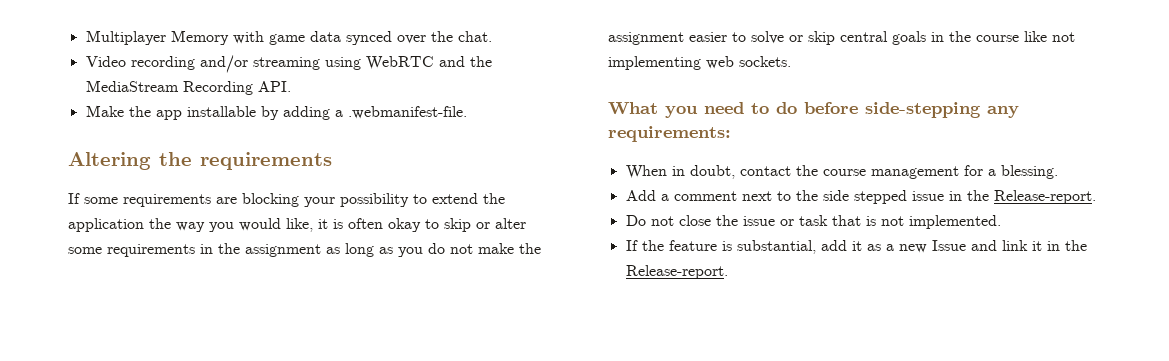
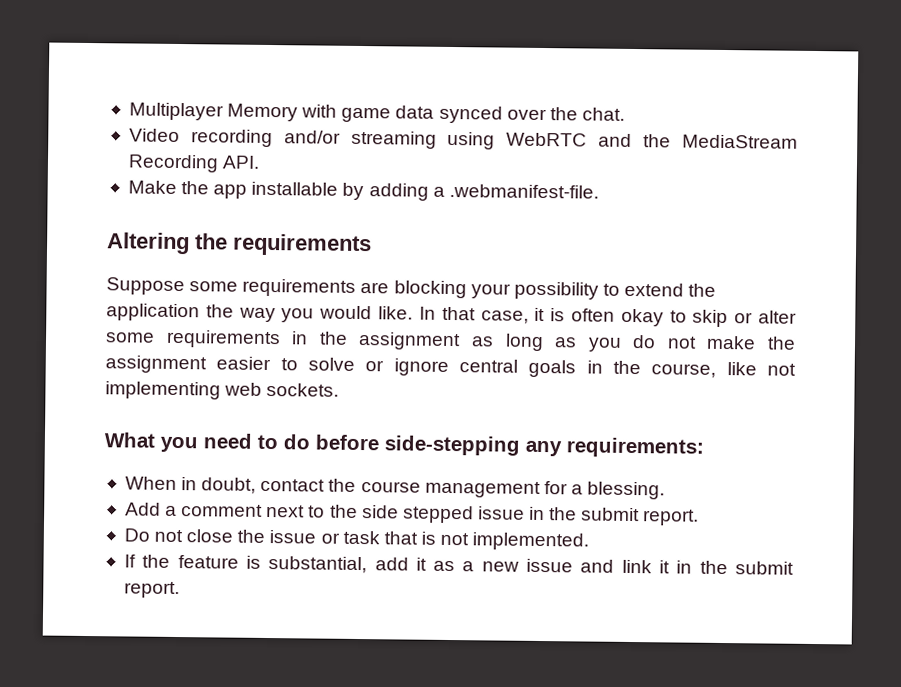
- If some requirements are blocking your possibility to extend the application the way you would like, it is often okay to skip or alter some requirements in the assignment as long as you do not make the assignment easier to solve or skip central goals in the course like not implementing web sockets.
+ Suppose some requirements are blocking your possibility to extend the application the way you would like. In that case, it is often okay to skip or alter some requirements in the assignment as long as you do not make the assignment easier to solve or ignore central goals in the course, like not implementing web sockets.
- Add a comment next to the side stepped issue in the Release-report.
+ Add a comment next to the side stepped issue in the submit report.
- If the feature is substantial, add it as a new Issue and link it in the Release-report.
+ If the feature is substantial, add it as a new issue and link it in the submit report.

